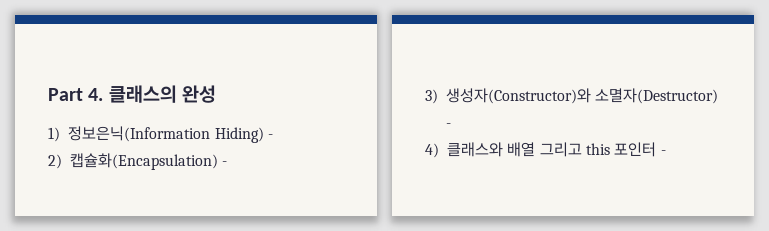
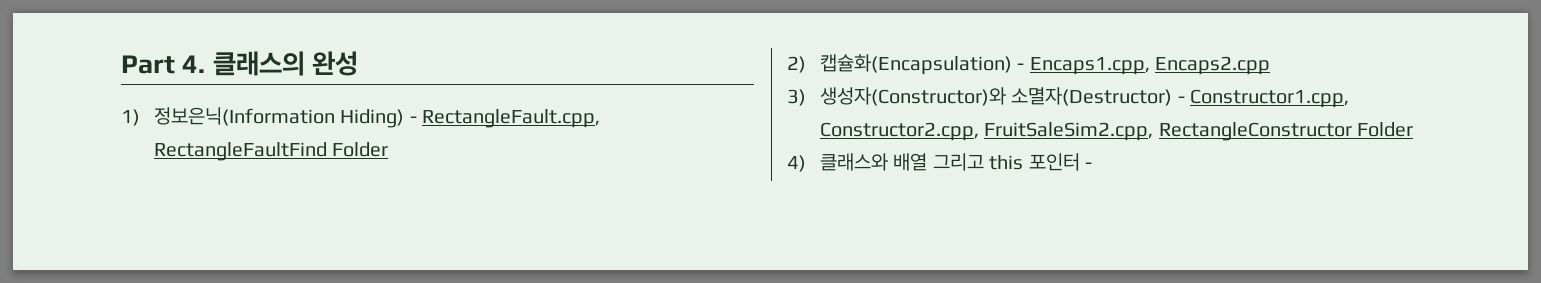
- 1) 정보은닉(Information Hiding) -
+ 1) 정보은닉(Information Hiding) - RectangleFault.cpp, RectangleFaultFind Folder
- 2) 캡슐화(Encapsulation) -
+ 2) 캡슐화(Encapsulation) - Encaps1.cpp, Encaps2.cpp
- 3) 생성자(Constructor)와 소멸자(Destructor) -
+ 3) 생성자(Constructor)와 소멸자(Destructor) - Constructor1.cpp, Constructor2.cpp, FruitSaleSim2.cpp, RectangleConstructor Folder

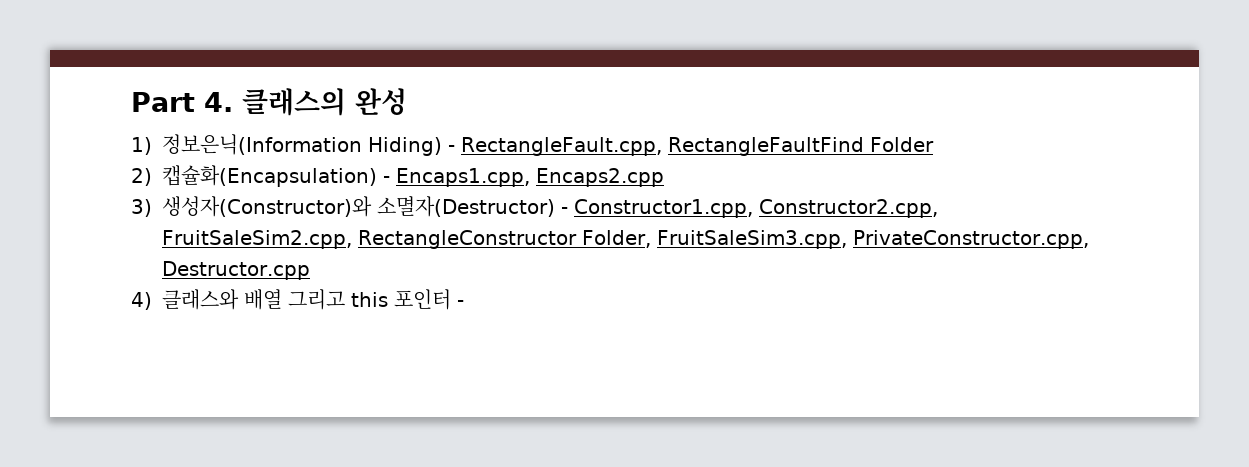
- 3) 생성자(Constructor)와 소멸자(Destructor) - Constructor1.cpp, Constructor2.cpp, FruitSaleSim2.cpp, RectangleConstructor Folder
+ 3) 생성자(Constructor)와 소멸자(Destructor) - Constructor1.cpp, Constructor2.cpp, FruitSaleSim2.cpp, RectangleConstructor Folder, FruitSaleSim3.cpp, PrivateConstructor.cpp, Destructor.cpp

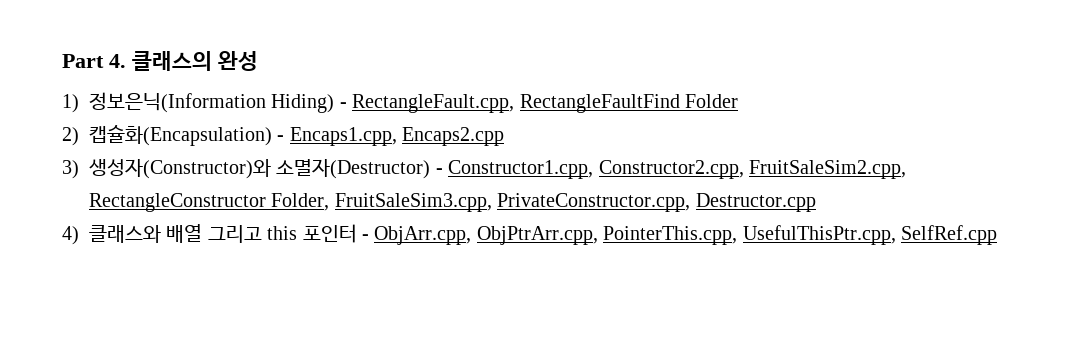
- 4) 클래스와 배열 그리고 this 포인터 -
+ 4) 클래스와 배열 그리고 this 포인터 - ObjArr.cpp, ObjPtrArr.cpp, PointerThis.cpp, UsefulThisPtr.cpp, SelfRef.cpp

